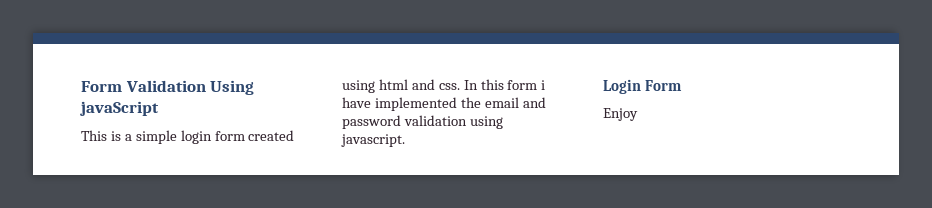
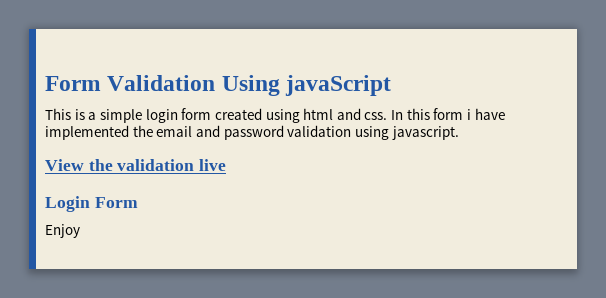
+ View the validation live

